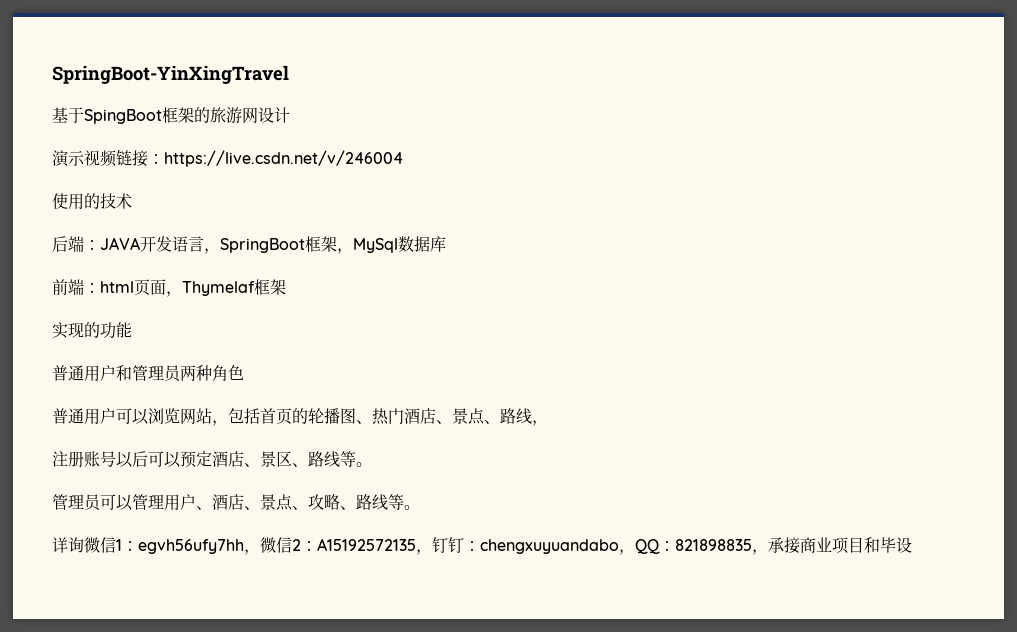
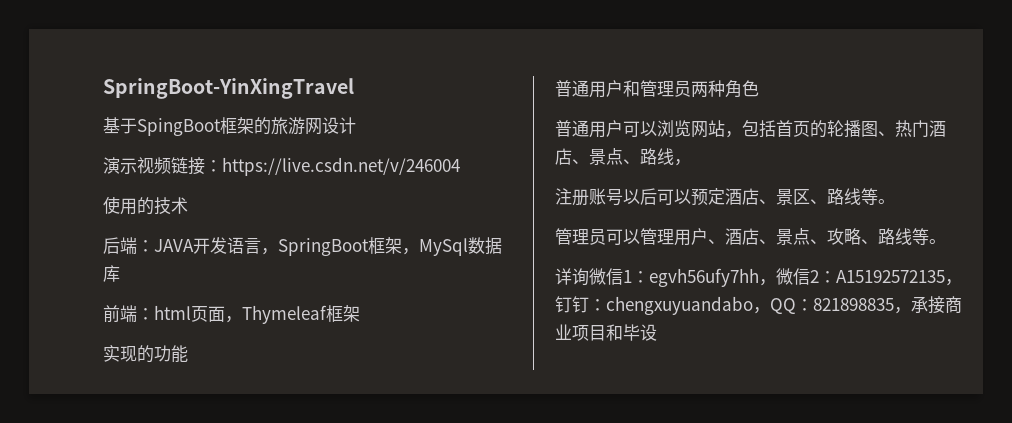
- 前端：html页面，Thymelaf框架
+ 前端：html页面，Thymeleaf框架

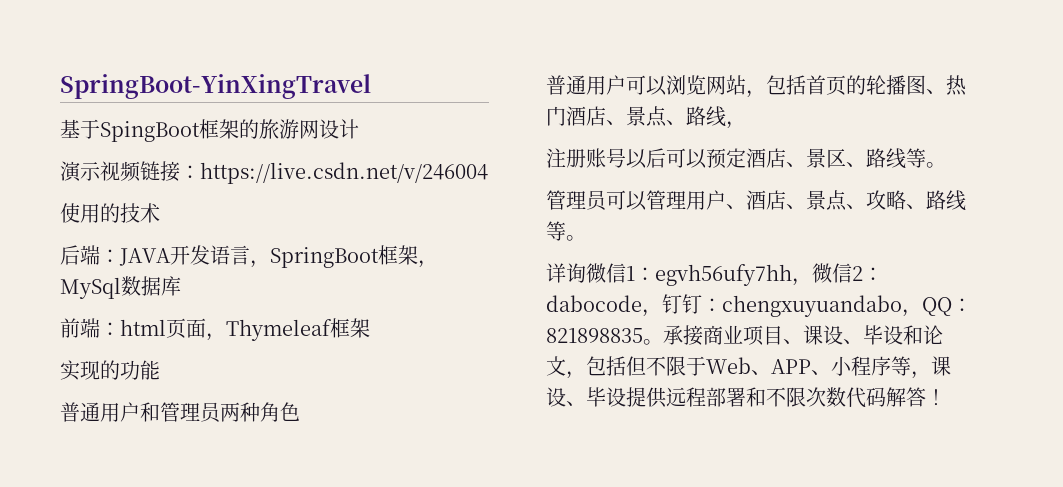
- 详询微信1：egvh56ufy7hh，微信2：A15192572135，钉钉：chengxuyuandabo，QQ：821898835，承接商业项目和毕设
+ 详询微信1：egvh56ufy7hh，微信2：dabocode，钉钉：chengxuyuandabo，QQ：821898835。承接商业项目、课设、毕设和论文，包括但不限于Web、APP、小程序等，课设、毕设提供远程部署和不限次数代码解答！

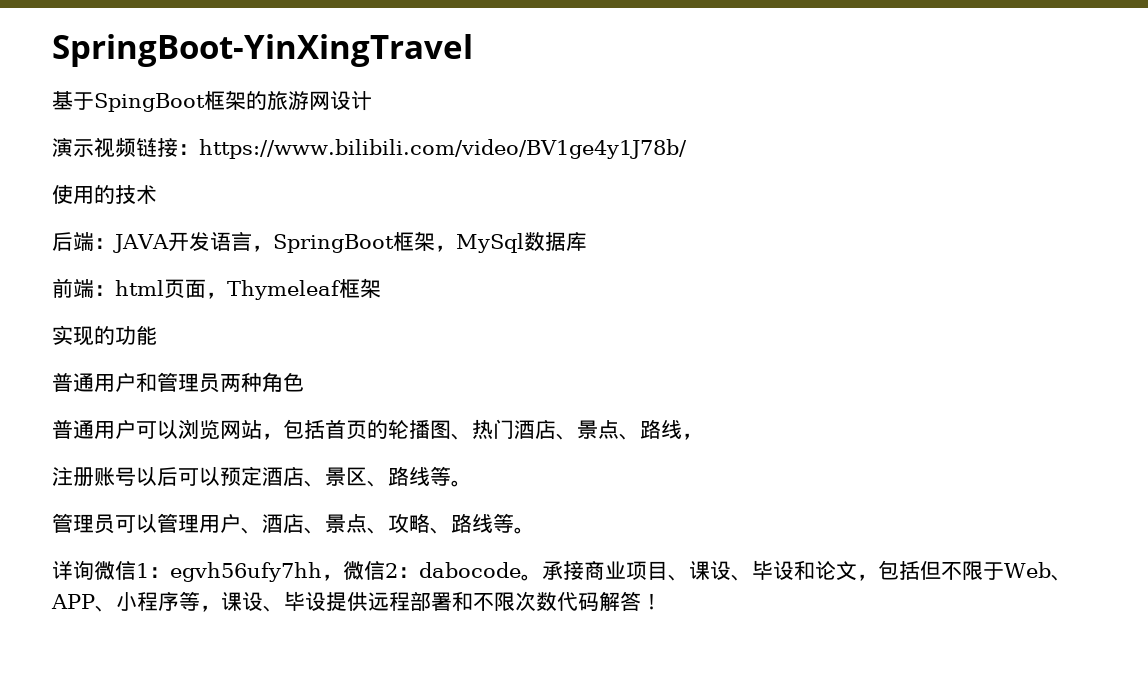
- 演示视频链接：https://live.csdn.net/v/246004
+ 演示视频链接：https://www.bilibili.com/video/BV1ge4y1J78b/
- 详询微信1：egvh56ufy7hh，微信2：dabocode，钉钉：chengxuyuandabo，QQ：821898835。
+ 详询微信1：egvh56ufy7hh，微信2：dabocode。

